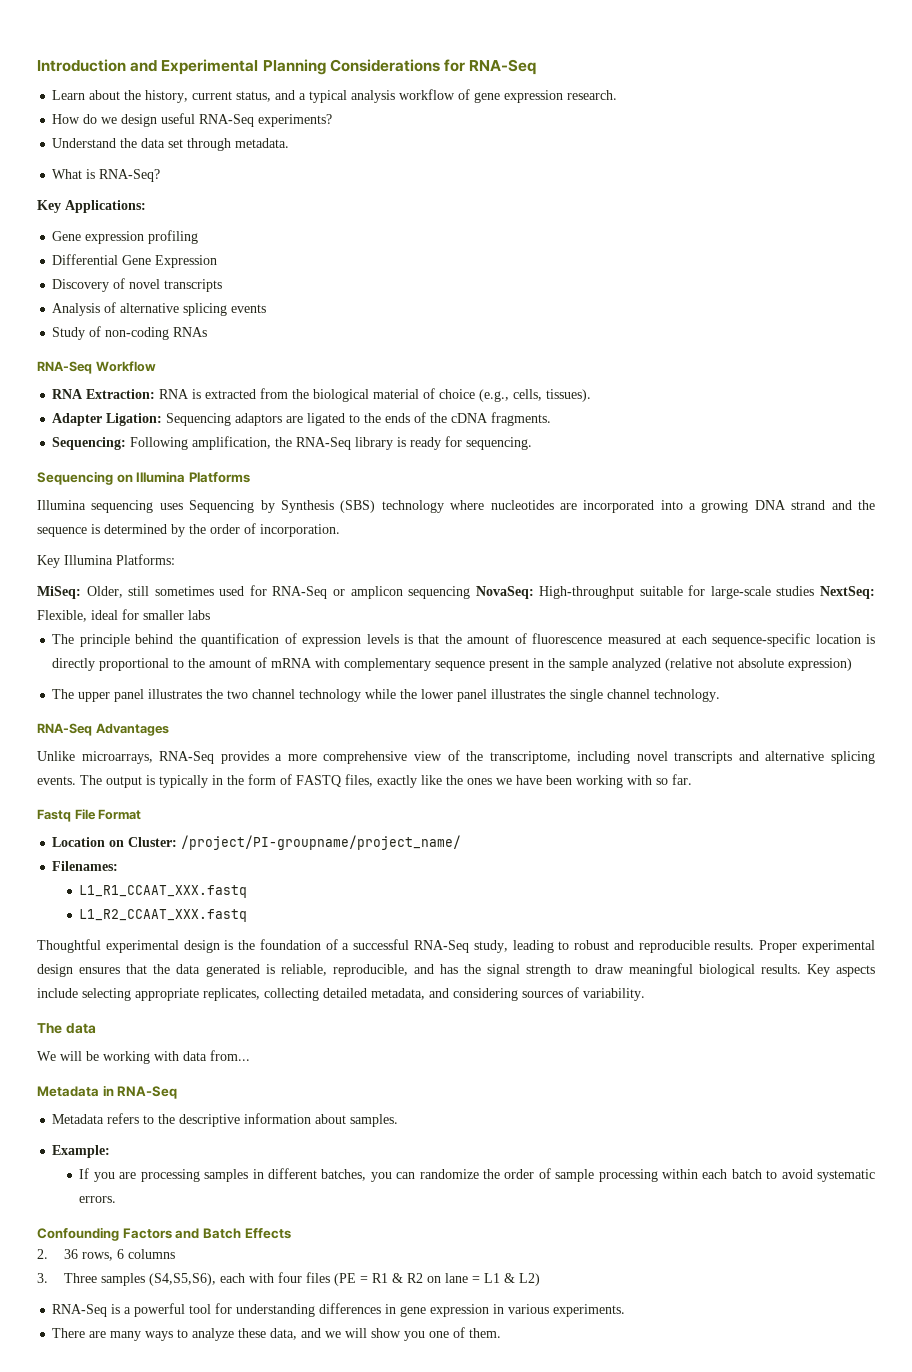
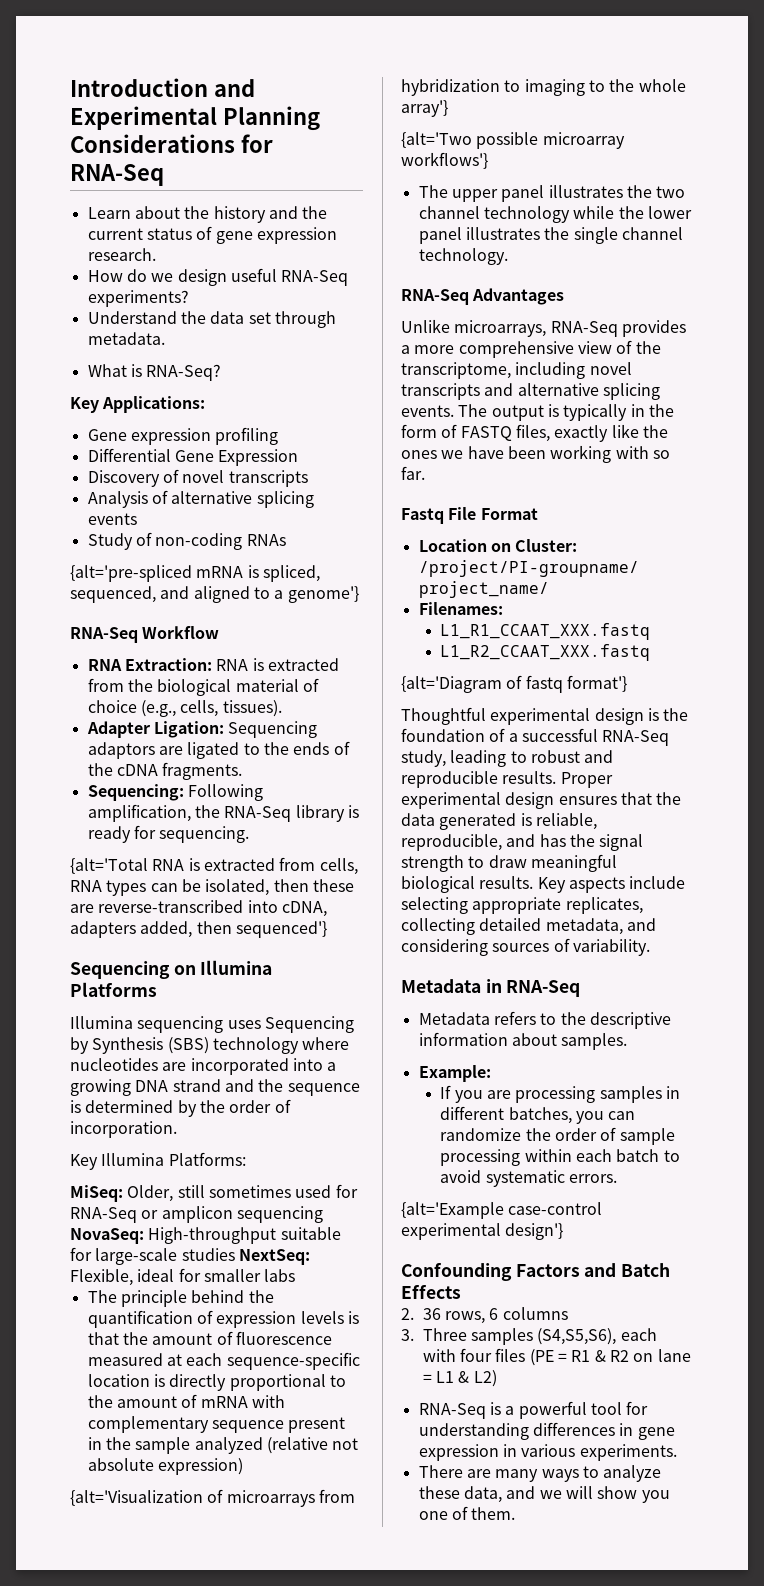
- Learn about the history, current status, and a typical analysis workflow of gene expression research.
+ Learn about the history and the current status of gene expression research.
+ {alt='pre-spliced mRNA is spliced, sequenced, and aligned to a genome'}
+ {alt='Total RNA is extracted from cells, RNA types can be isolated, then these are reverse-transcribed into cDNA, adapters added, then sequenced'}
+ {alt='Visualization of microarrays from hybridization to imaging to the whole array'}
+ {alt='Two possible microarray workflows'}
+ {alt='Diagram of fastq format'}
- The data
- We will be working with data from...
+ {alt='Example case-control experimental design'}

